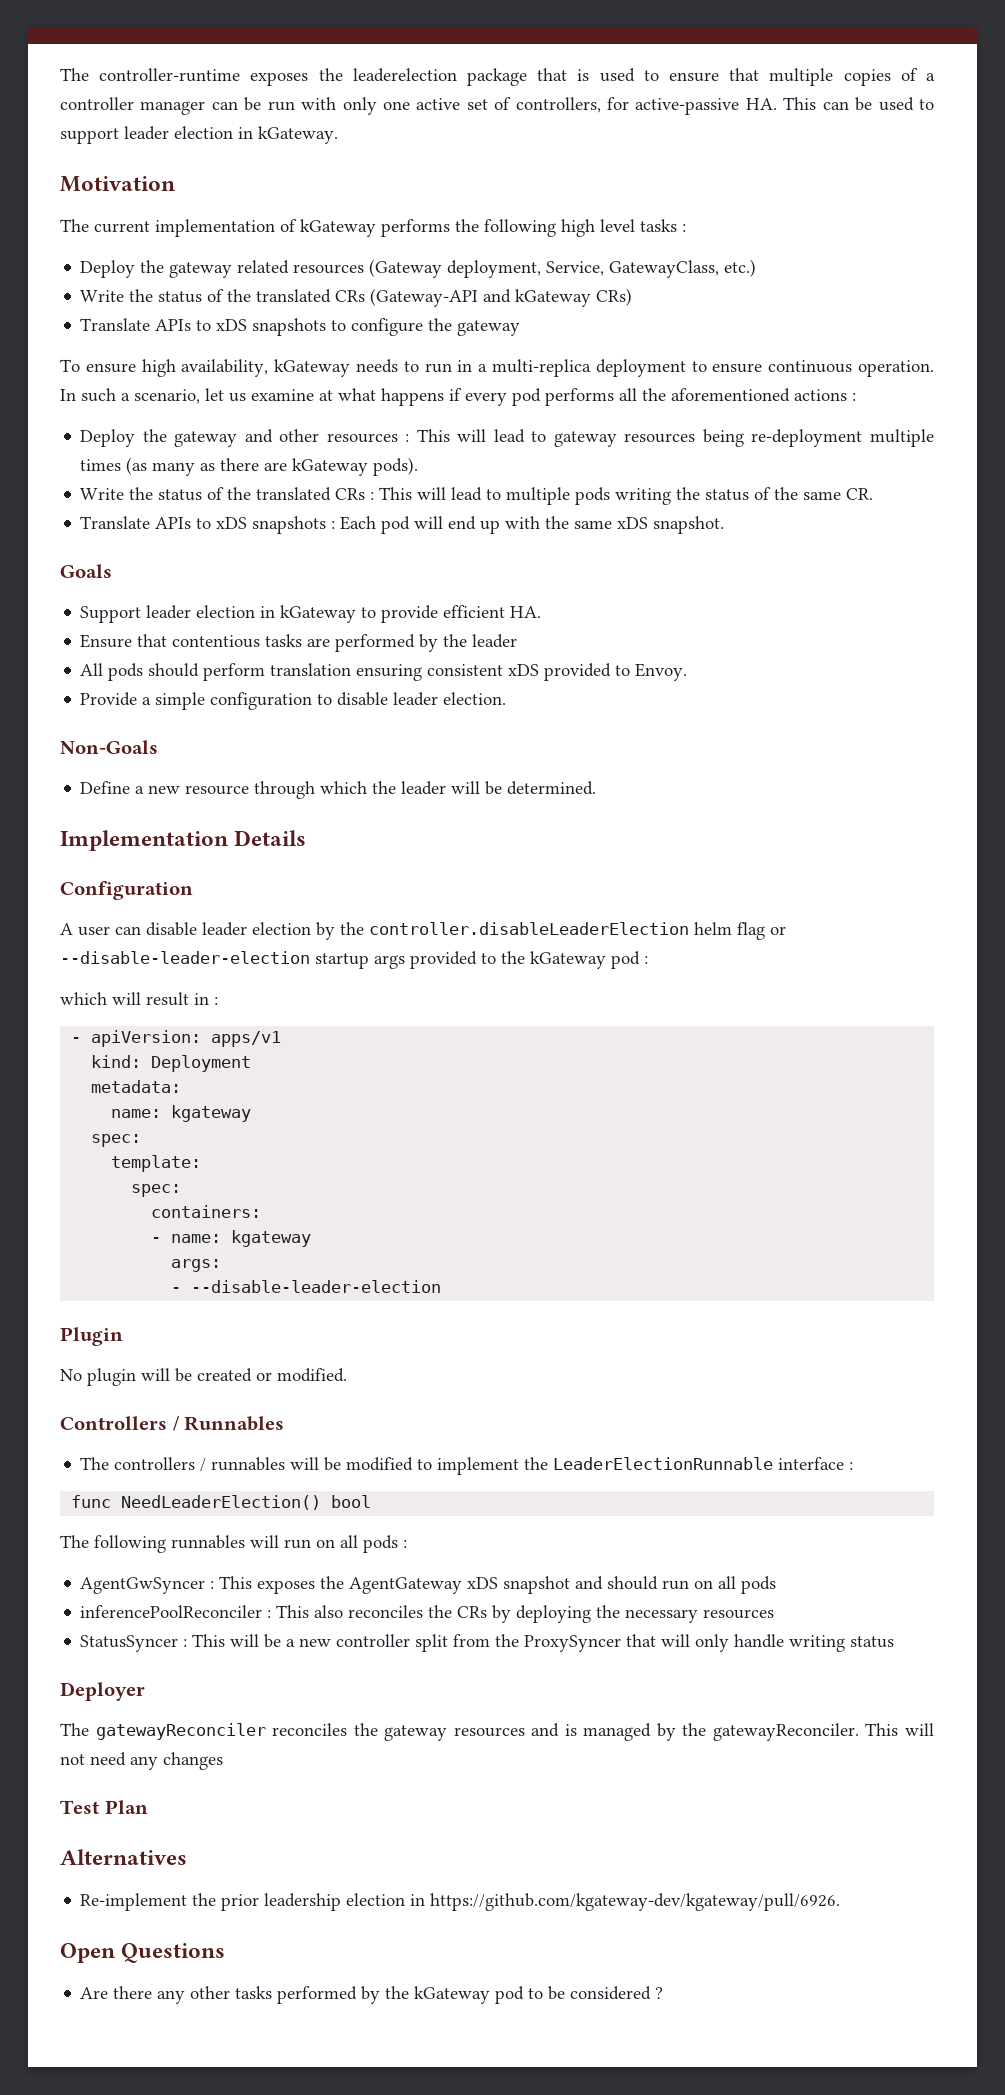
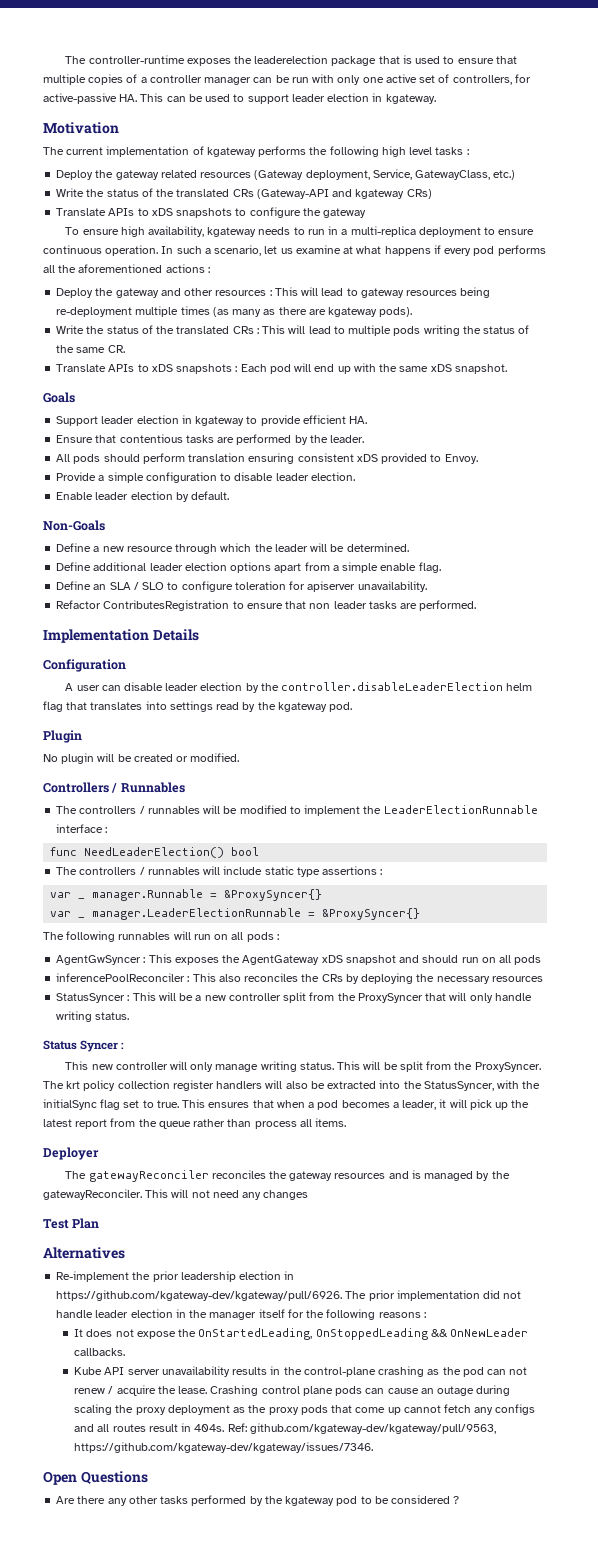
- The controller-runtime exposes the leaderelection package that is used to ensure that multiple copies of a controller manager can be run with only one active set of controllers, for active-passive HA. This can be used to support leader election in kGateway.
+ The controller-runtime exposes the leaderelection package that is used to ensure that multiple copies of a controller manager can be run with only one active set of controllers, for active-passive HA. This can be used to support leader election in kgateway.
- The current implementation of kGateway performs the following high level tasks :
+ The current implementation of kgateway performs the following high level tasks :
- Write the status of the translated CRs (Gateway-API and kGateway CRs)
+ Write the status of the translated CRs (Gateway-API and kgateway CRs)
- To ensure high availability, kGateway needs to run in a multi-replica deployment to ensure continuous operation.
+ To ensure high availability, kgateway needs to run in a multi-replica deployment to ensure continuous operation.
- Deploy the gateway and other resources : This will lead to gateway resources being re-deployment multiple times (as many as there are kGateway pods).
+ Deploy the gateway and other resources : This will lead to gateway resources being re-deployment multiple times (as many as there are kgateway pods).
- Support leader election in kGateway to provide efficient HA.
+ Support leader election in kgateway to provide efficient HA.
- Ensure that contentious tasks are performed by the leader
+ Ensure that contentious tasks are performed by the leader.
+ Enable leader election by default.
+ Define additional leader election options apart from a simple enable flag.
+ Define an SLA / SLO to configure toleration for apiserver unavailability.
+ Refactor ContributesRegistration to ensure that non leader tasks are performed.
- A user can disable leader election by the controller.disableLeaderElection helm flag or --disable-leader-election startup args provided to the kGateway pod :
- which will result in :
- - apiVersion: apps/v1
- kind: Deployment
- metadata:
- name: kgateway
- spec:
- template:
- spec:
- containers:
- - name: kgateway
- args:
- - --disable-leader-election
+ A user can disable leader election by the controller.disableLeaderElection helm flag that translates into settings read by the kgateway pod.
+ The controllers / runnables will include static type assertions :
+ var _ manager.Runnable = &ProxySyncer{}
+ var _ manager.LeaderElectionRunnable = &ProxySyncer{}
- StatusSyncer : This will be a new controller split from the ProxySyncer that will only handle writing status
+ StatusSyncer : This will be a new controller split from the ProxySyncer that will only handle writing status.
+ Status Syncer :
+ This new controller will only manage writing status. This will be split from the ProxySyncer. The krt policy collection register handlers will also be extracted into the StatusSyncer, with the initialSync flag set to true. This ensures that when a pod becomes a leader, it will pick up the latest report from the queue rather than process all items.
- Re-implement the prior leadership election in https://github.com/kgateway-dev/kgateway/pull/6926.
+ Re-implement the prior leadership election in https://github.com/kgateway-dev/kgateway/pull/6926. The prior implementation did not handle leader election in the manager itself for the following reasons :
+ It does not expose the OnStartedLeading, OnStoppedLeading && OnNewLeader callbacks.
+ Kube API server unavailability results in the control-plane crashing as the pod can not renew / acquire the lease. Crashing control plane pods can cause an outage during scaling the proxy deployment as the proxy pods that come up cannot fetch any configs and all routes result in 404s. Ref: github.com/kgateway-dev/kgateway/pull/9563, https://github.com/kgateway-dev/kgateway/issues/7346.
- Are there any other tasks performed by the kGateway pod to be considered ?
+ Are there any other tasks performed by the kgateway pod to be considered ?

